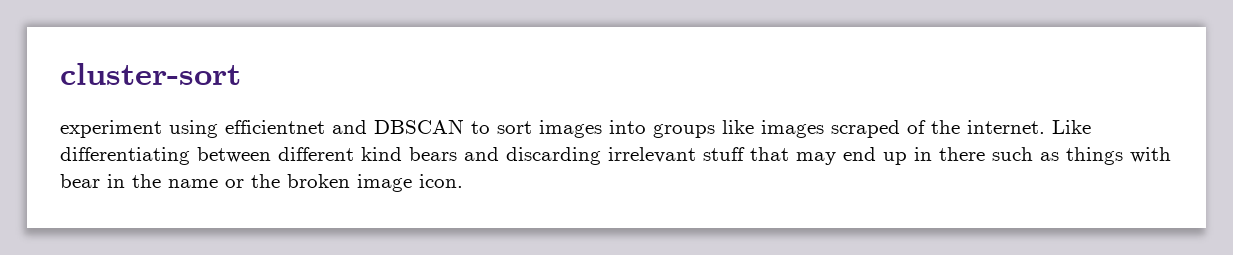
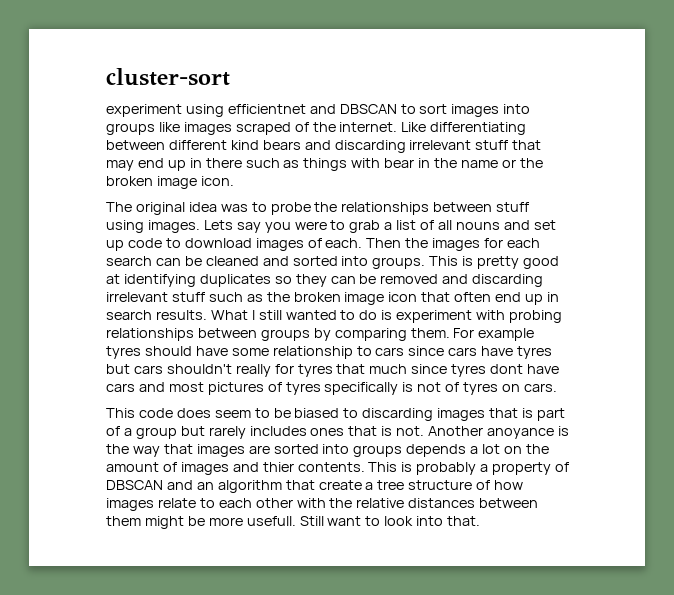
+ The original idea was to probe the relationships between stuff using images. Lets say you were to grab a list of all nouns and set up code to download images of each. Then the images for each search can be cleaned and sorted into groups. This is pretty good at identifying duplicates so they can be removed and discarding irrelevant stuff such as the broken image icon that often end up in search results. What I still wanted to do is experiment with probing relationships between groups by comparing them. For example tyres should have some relationship to cars since cars have tyres but cars shouldn't really for tyres that much since tyres dont have cars and most pictures of tyres specifically is not of tyres on cars.
+ This code does seem to be biased to discarding images that is part of a group but rarely includes ones that is not. Another anoyance is the way that images are sorted into groups depends a lot on the amount of images and thier contents. This is probably a property of DBSCAN and an algorithm that create a tree structure of how images relate to each other with the relative distances between them might be more usefull. Still want to look into that.

